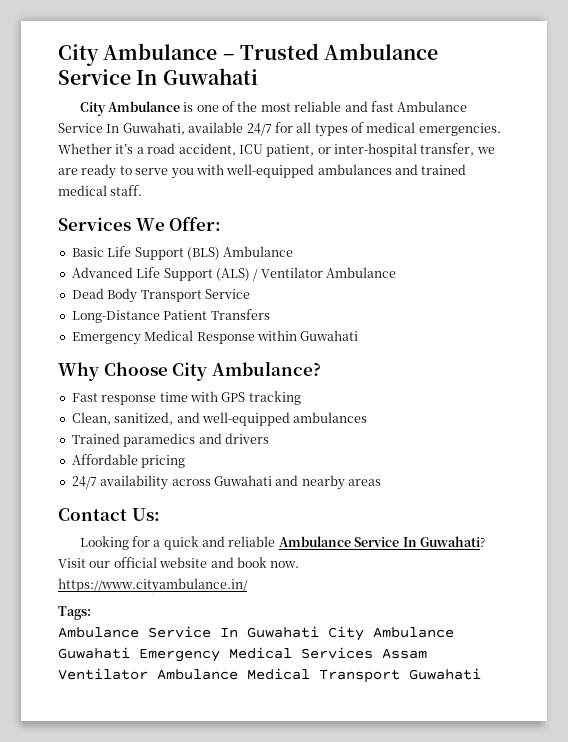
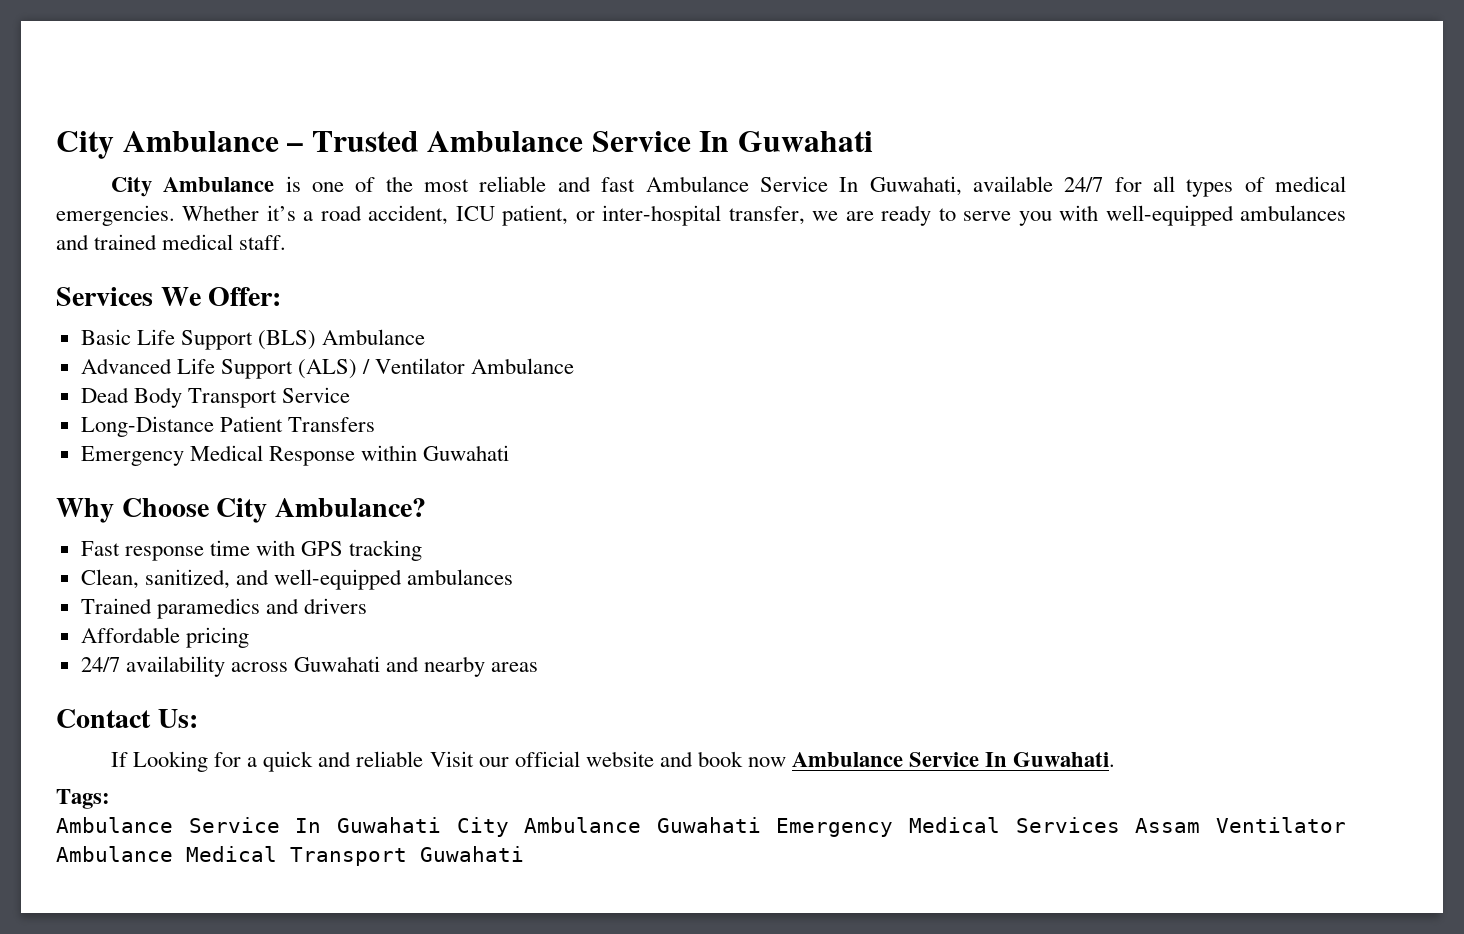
- Looking for a quick and reliable Ambulance Service In Guwahati? Visit our official website and book now.
- https://www.cityambulance.in/
+ If Looking for a quick and reliable Visit our official website and book now Ambulance Service In Guwahati.

